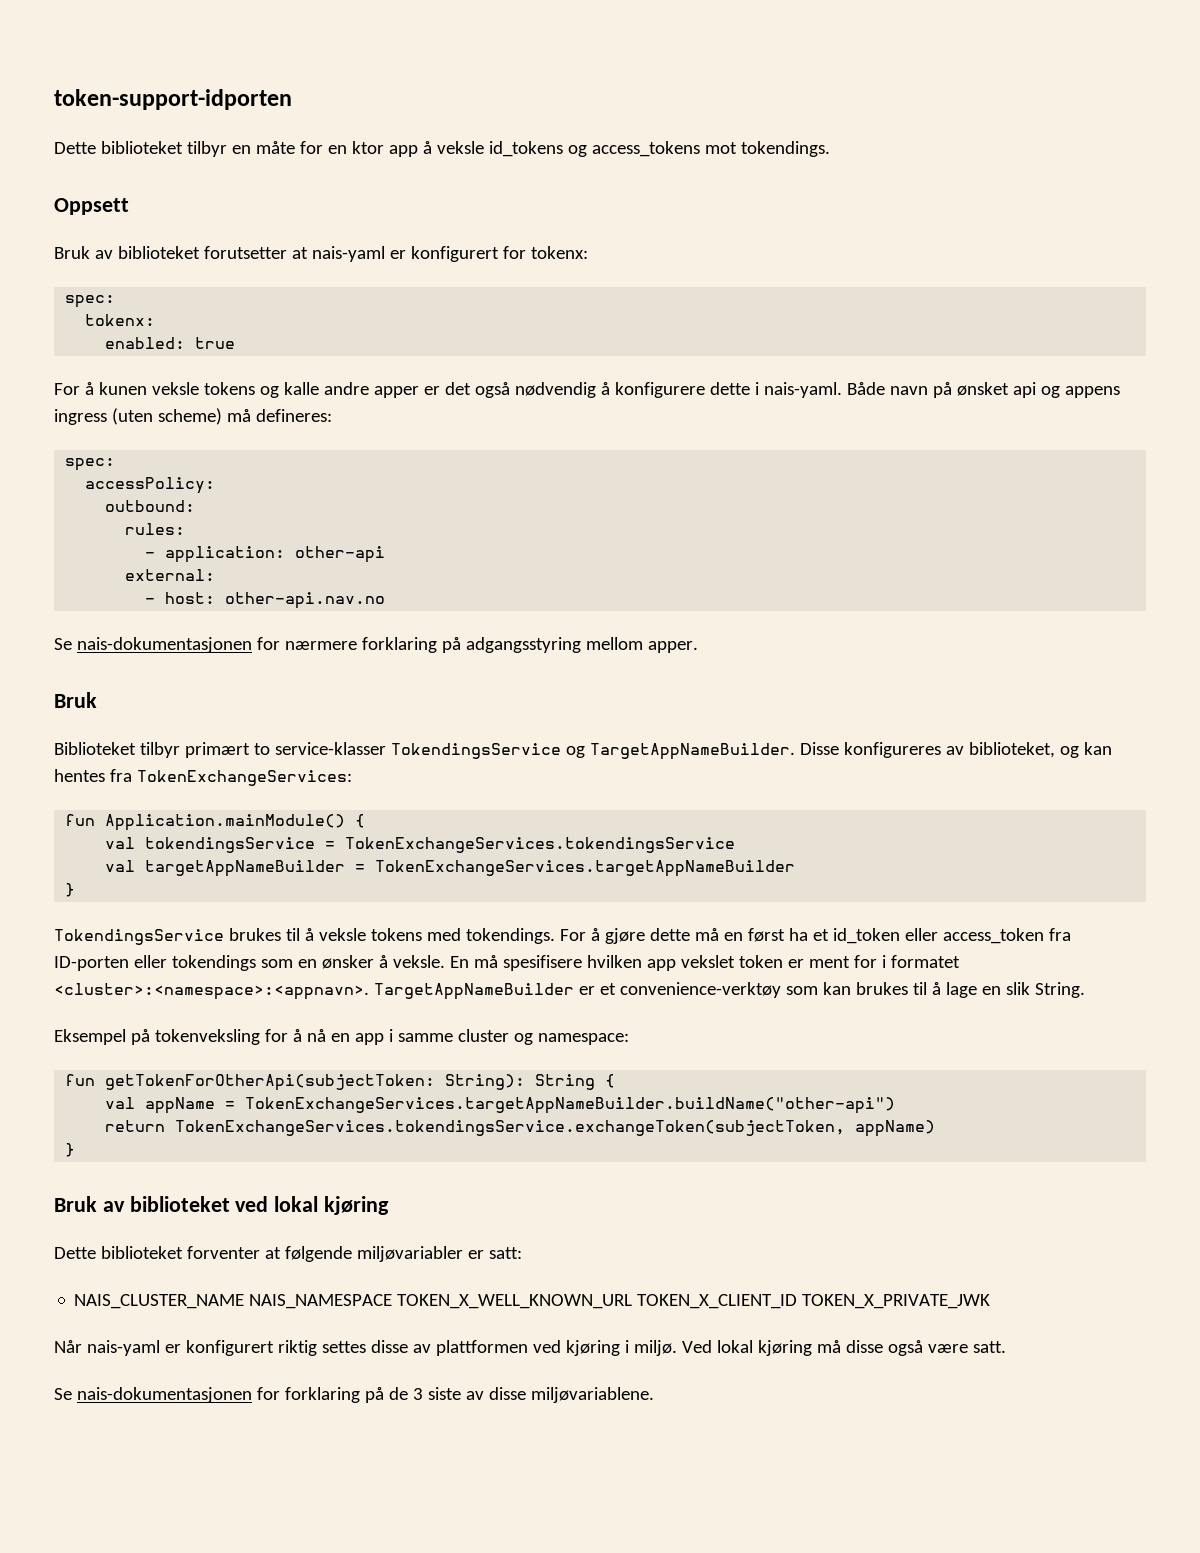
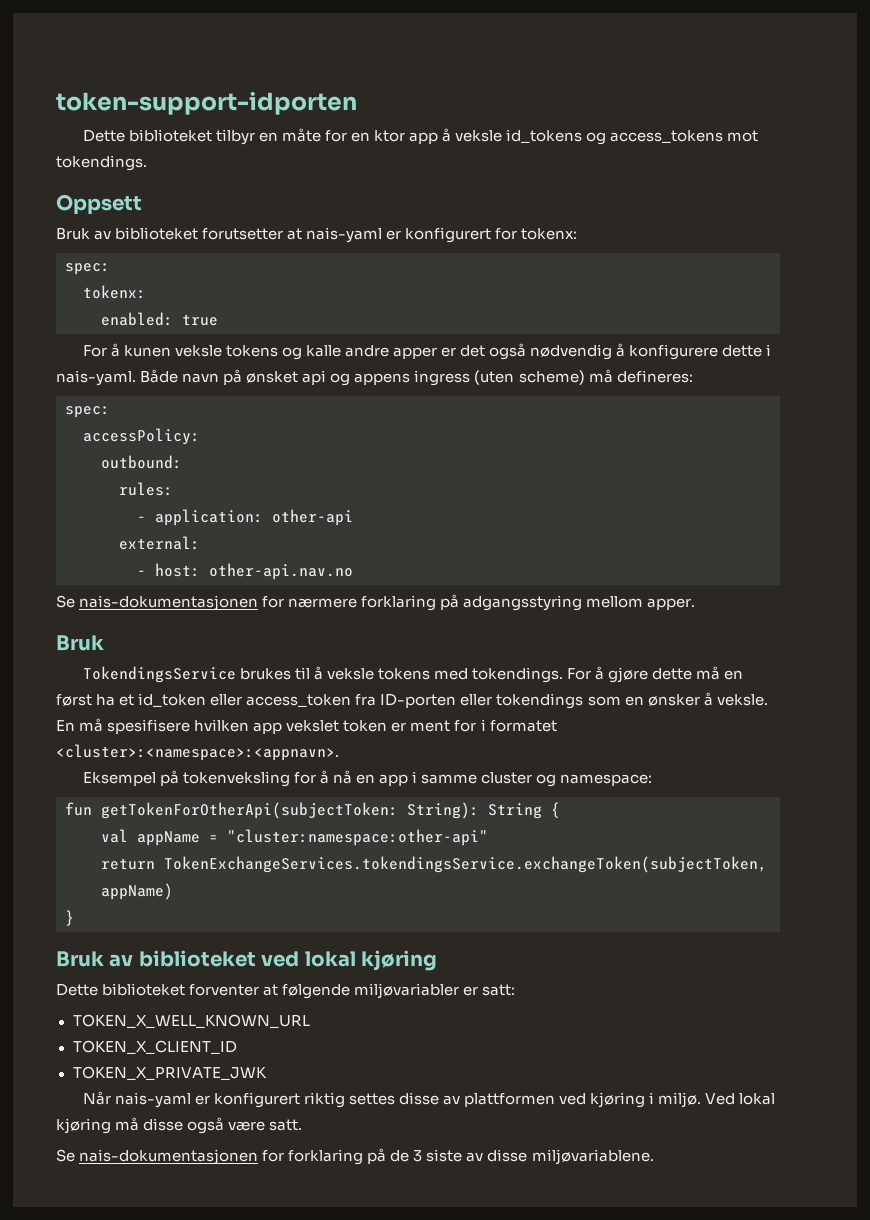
- Biblioteket tilbyr primært to service-klasser TokendingsService og TargetAppNameBuilder. Disse konfigureres av biblioteket, og kan hentes fra TokenExchangeServices:
- fun Application.mainModule() {
- val tokendingsService = TokenExchangeServices.tokendingsService
- val targetAppNameBuilder = TokenExchangeServices.targetAppNameBuilder
- }
- TargetAppNameBuilder er et convenience-verktøy som kan brukes til å lage en slik String.
- val appName = TokenExchangeServices.targetAppNameBuilder.buildName("other-api")
+ val appName = "cluster:namespace:other-api"
- NAIS_CLUSTER_NAME NAIS_NAMESPACE TOKEN_X_WELL_KNOWN_URL TOKEN_X_CLIENT_ID TOKEN_X_PRIVATE_JWK
+ TOKEN_X_WELL_KNOWN_URL
+ TOKEN_X_CLIENT_ID
+ TOKEN_X_PRIVATE_JWK

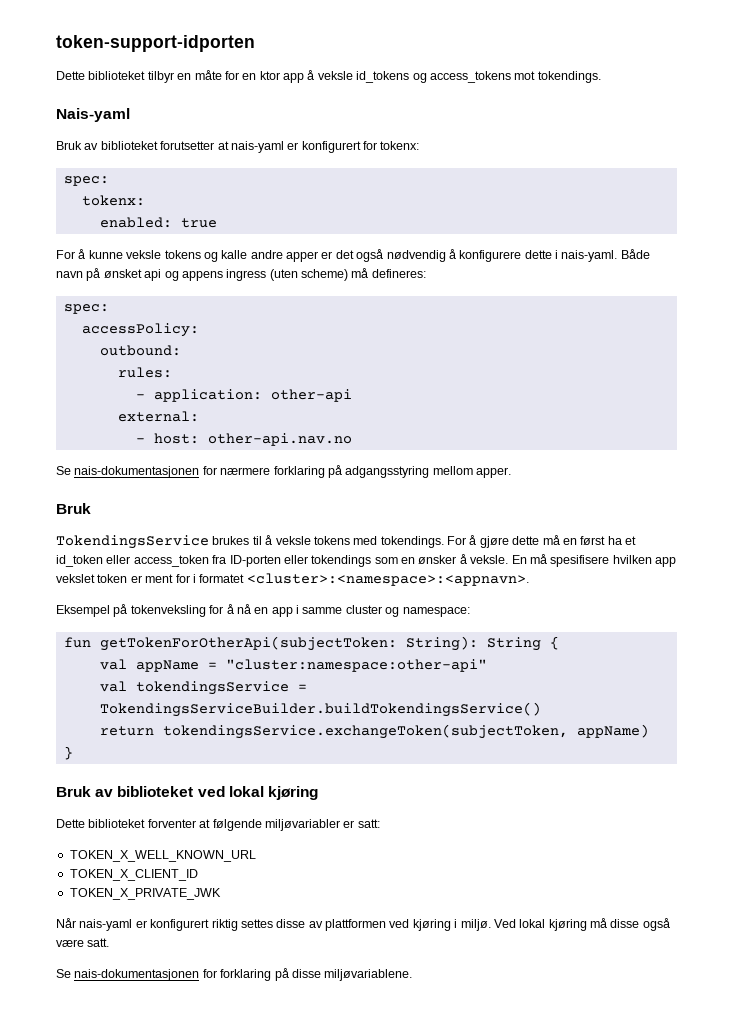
- Oppsett
+ Nais-yaml
- For å kunen veksle tokens og kalle andre apper er det også nødvendig å konfigurere dette i nais-yaml.
+ For å kunne veksle tokens og kalle andre apper er det også nødvendig å konfigurere dette i nais-yaml.
+ val tokendingsService = TokendingsServiceBuilder.buildTokendingsService()
- return TokenExchangeServices.tokendingsService.exchangeToken(subjectToken, appName)
+ return tokendingsService.exchangeToken(subjectToken, appName)
- Se nais-dokumentasjonen for forklaring på de 3 siste av disse miljøvariablene.
+ Se nais-dokumentasjonen for forklaring på disse miljøvariablene.

